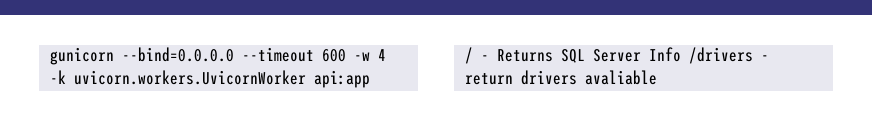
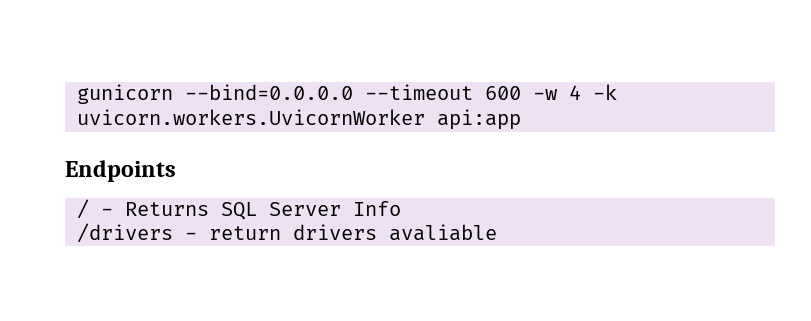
+ Endpoints
- / - Returns SQL Server Info /drivers - return drivers avaliable
+ / - Returns SQL Server Info
+ /drivers - return drivers avaliable

